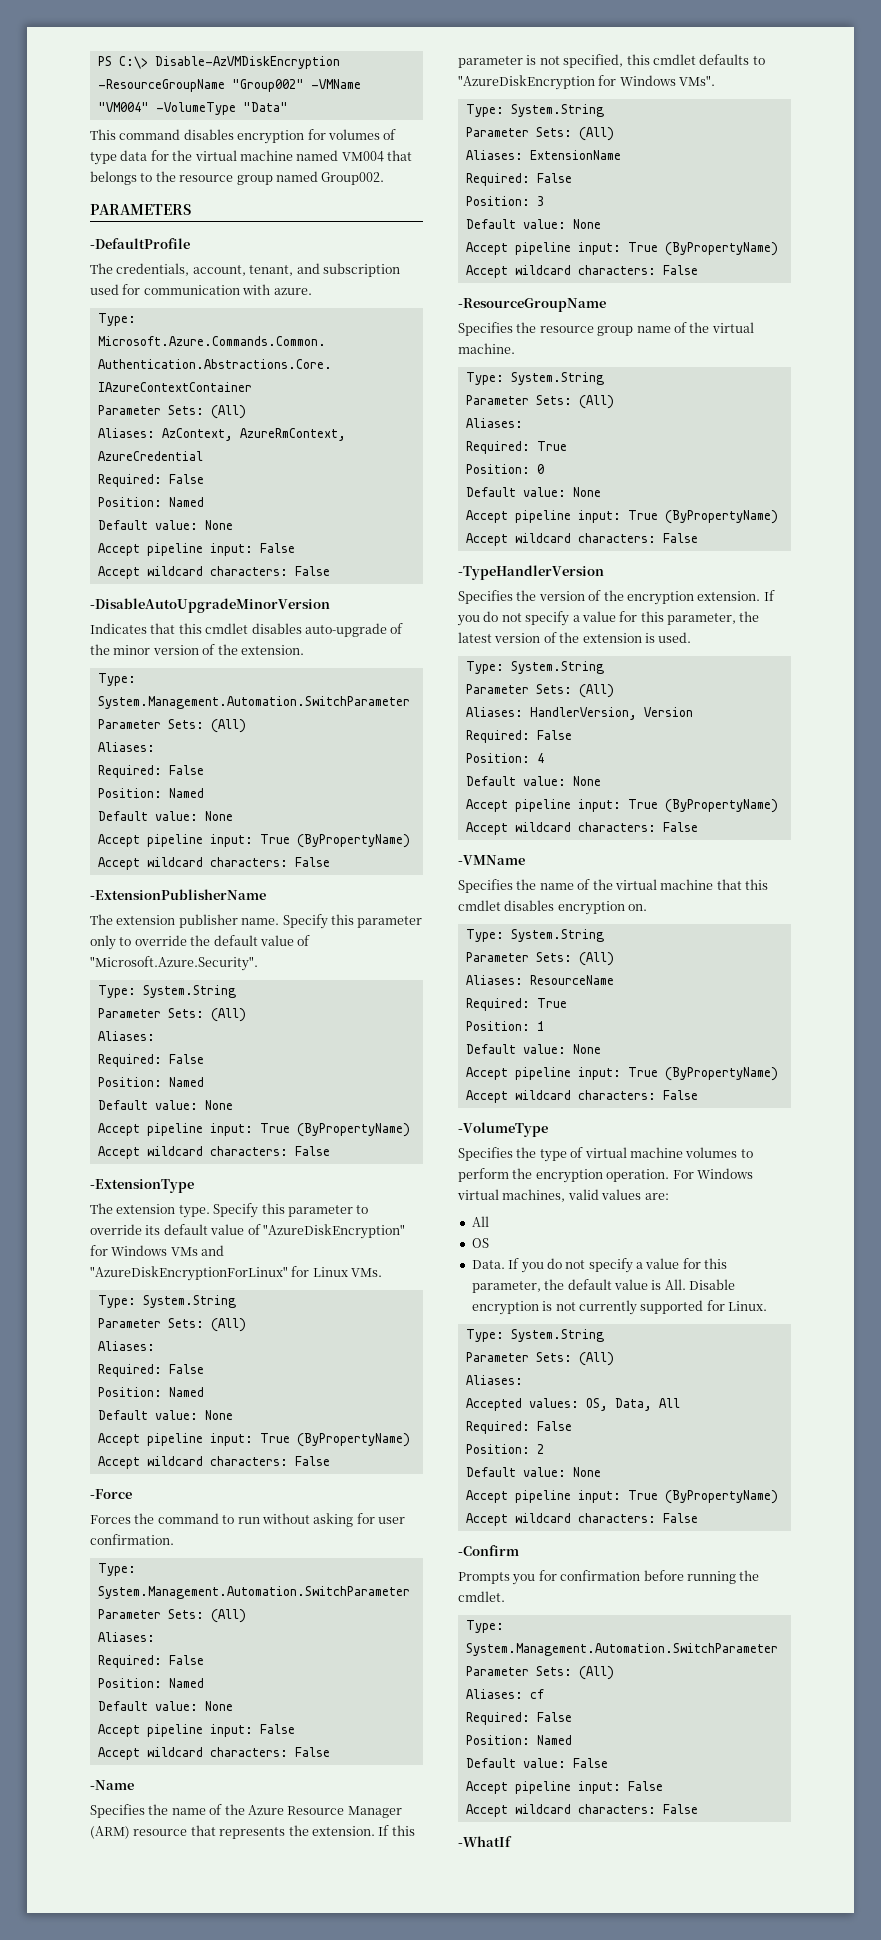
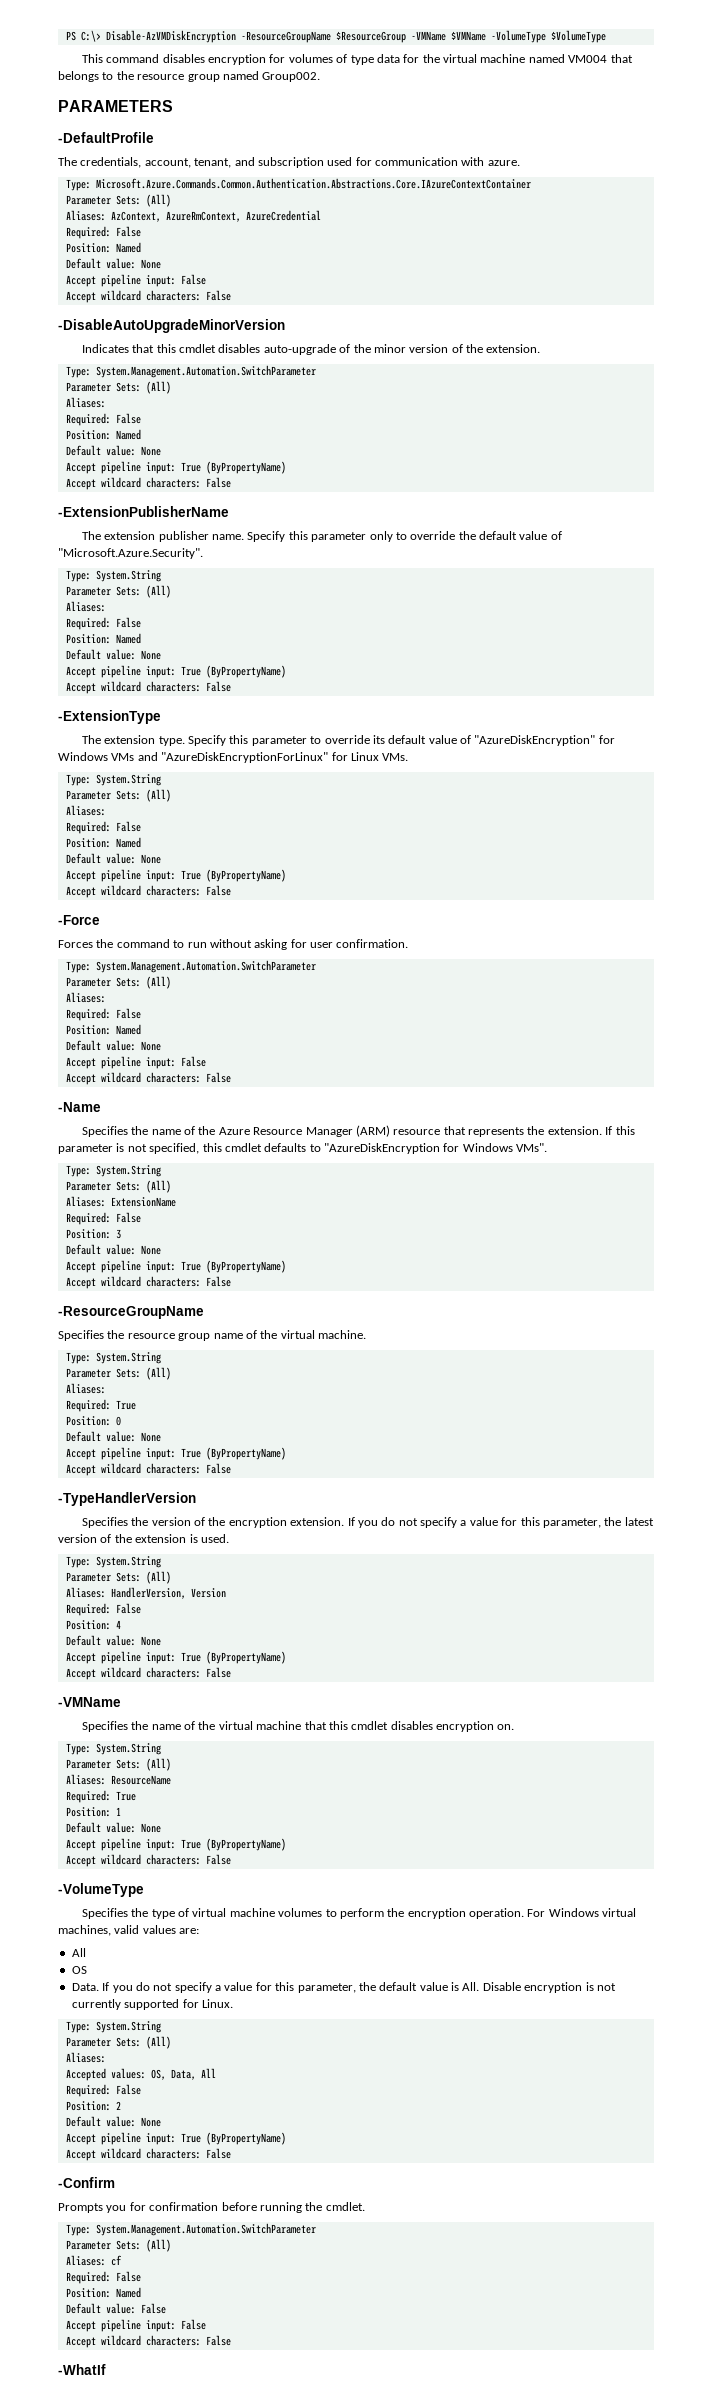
- PS C:\> Disable-AzVMDiskEncryption -ResourceGroupName "Group002" -VMName "VM004" -VolumeType "Data"
+ PS C:\> Disable-AzVMDiskEncryption -ResourceGroupName $ResourceGroup -VMName $VMName -VolumeType $VolumeType

